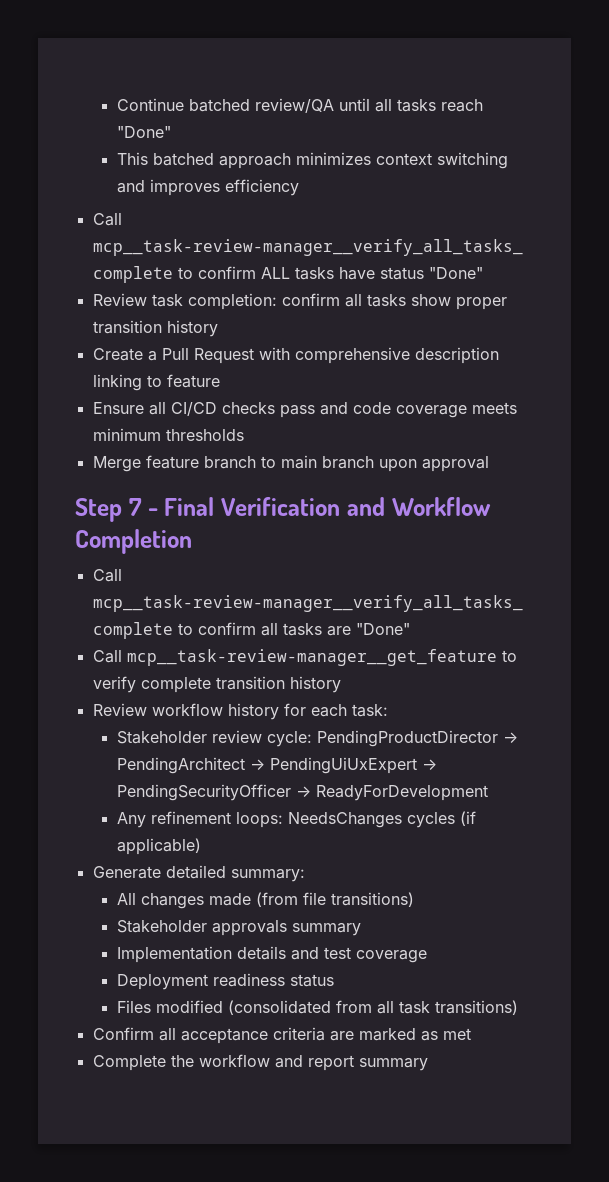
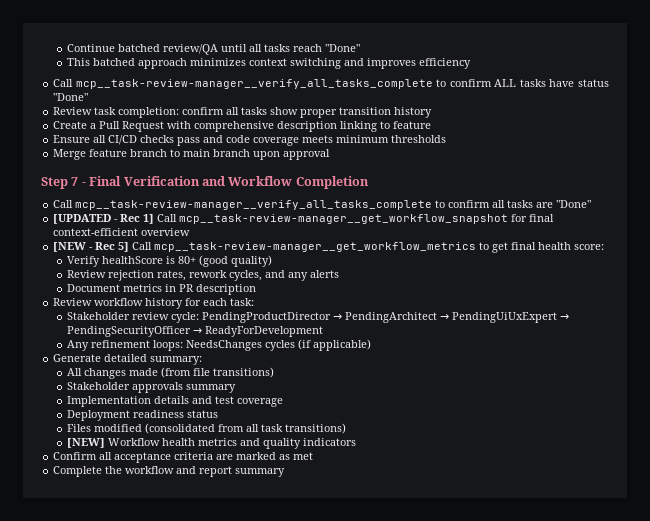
- Call mcp__task-review-manager__get_feature to verify complete transition history
+ [UPDATED - Rec 1] Call mcp__task-review-manager__get_workflow_snapshot for final context-efficient overview
+ [NEW - Rec 5] Call mcp__task-review-manager__get_workflow_metrics to get final health score:
+ Verify healthScore is 80+ (good quality)
+ Review rejection rates, rework cycles, and any alerts
+ Document metrics in PR description
+ [NEW] Workflow health metrics and quality indicators

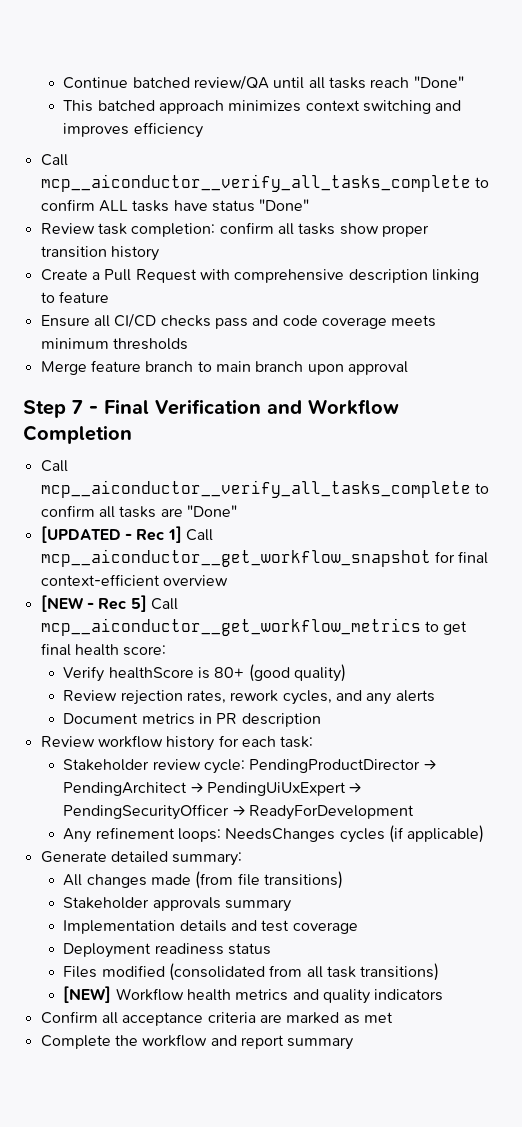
- Call mcp__task-review-manager__verify_all_tasks_complete to confirm ALL tasks have status "Done"
+ Call mcp__aiconductor__verify_all_tasks_complete to confirm ALL tasks have status "Done"
- Call mcp__task-review-manager__verify_all_tasks_complete to confirm all tasks are "Done"
+ Call mcp__aiconductor__verify_all_tasks_complete to confirm all tasks are "Done"
- [UPDATED - Rec 1] Call mcp__task-review-manager__get_workflow_snapshot for final context-efficient overview
+ [UPDATED - Rec 1] Call mcp__aiconductor__get_workflow_snapshot for final context-efficient overview
- [NEW - Rec 5] Call mcp__task-review-manager__get_workflow_metrics to get final health score:
+ [NEW - Rec 5] Call mcp__aiconductor__get_workflow_metrics to get final health score:

